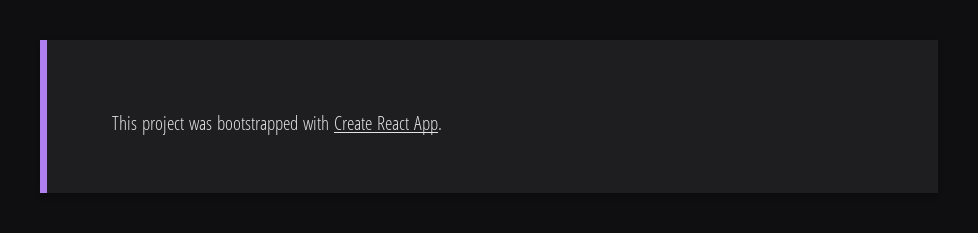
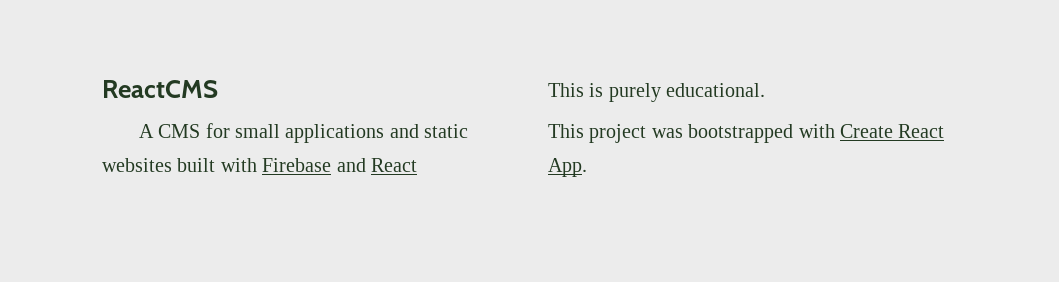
+ ReactCMS
+ A CMS for small applications and static websites built with Firebase and React
+ This is purely educational.

